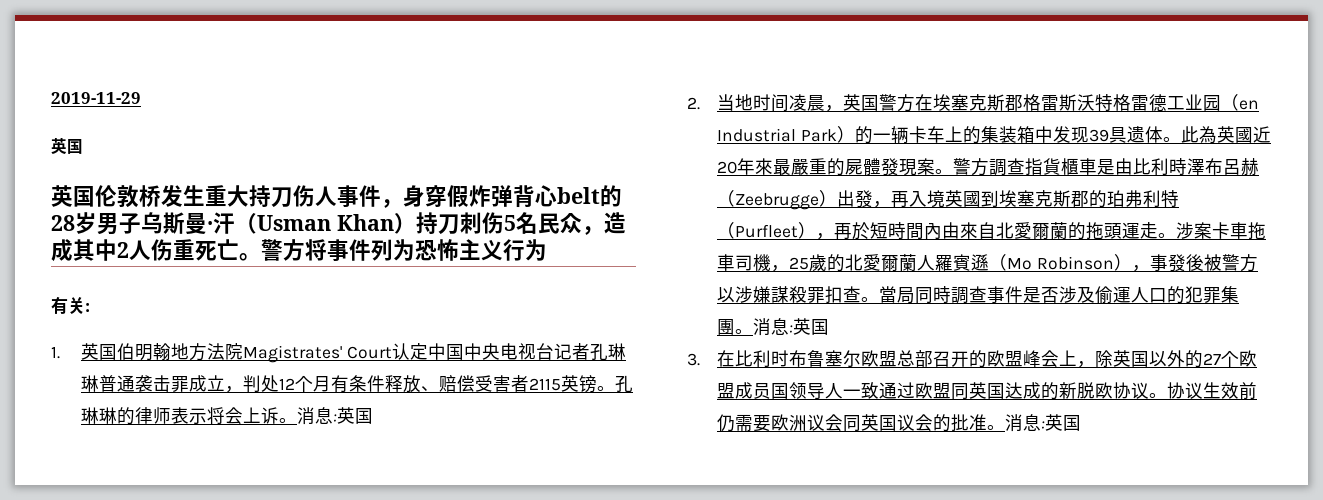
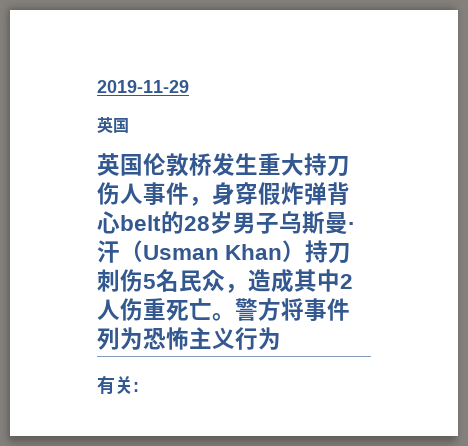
- 1.英国伯明翰地方法院Magistrates' Court认定中国中央电视台记者孔琳琳普通袭击罪成立，判处12个月有条件释放、赔偿受害者2115英镑。孔琳琳的律师表示将会上诉。消息:英国
- 2.当地时间凌晨，英国警方在埃塞克斯郡格雷斯沃特格雷德工业园（en Industrial Park）的一辆卡车上的集装箱中发现39具遗体。此為英國近20年來最嚴重的屍體發現案。警方調查指貨櫃車是由比利時澤布呂赫（Zeebrugge）出發，再入境英國到埃塞克斯郡的珀弗利特（Purfleet），再於短時間內由來自北愛爾蘭的拖頭運走。涉案卡車拖車司機，25歲的北愛爾蘭人羅賓遜（Mo Robinson），事發後被警方以涉嫌謀殺罪扣查。當局同時調查事件是否涉及偷運人口的犯罪集團。消息:英国
- 3.在比利时布鲁塞尔欧盟总部召开的欧盟峰会上，除英国以外的27个欧盟成员国领导人一致通过欧盟同英国达成的新脱欧协议。协议生效前仍需要欧洲议会同英国议会的批准。消息:英国

